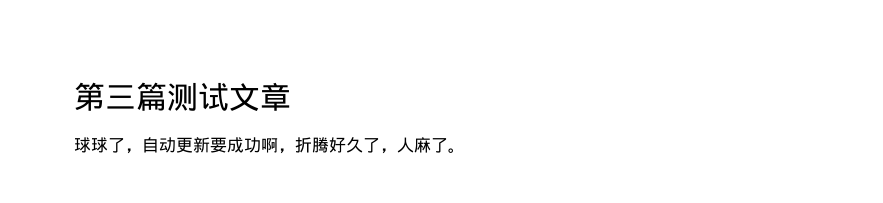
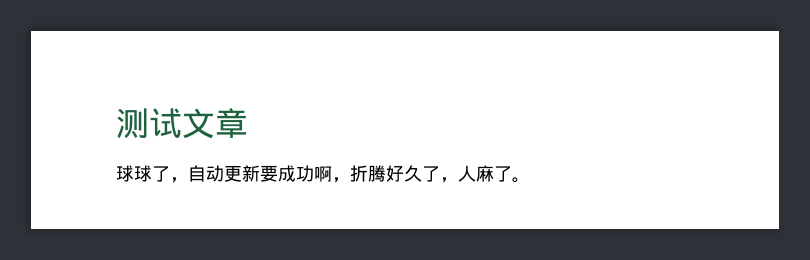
- 第三篇测试文章
+ 测试文章

